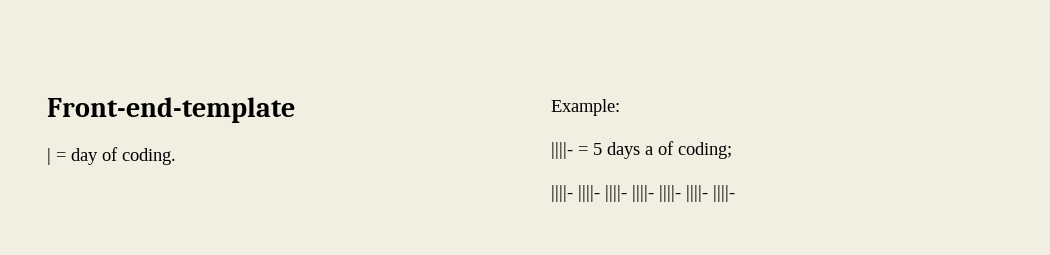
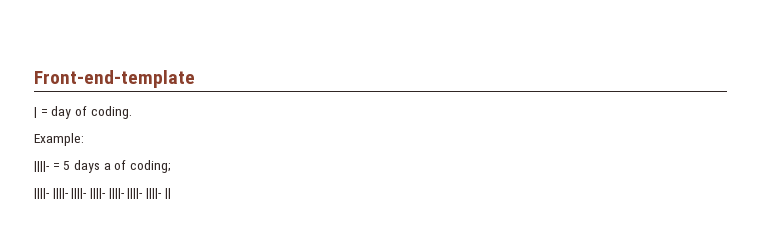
- ||||- ||||- ||||- ||||- ||||- ||||- ||||-
+ ||||- ||||- ||||- ||||- ||||- ||||- ||||- ||

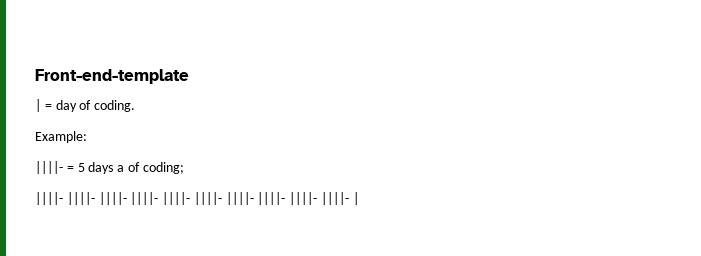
- ||||- ||||- ||||- ||||- ||||- ||||- ||||- ||
+ ||||- ||||- ||||- ||||- ||||- ||||- ||||- ||||- ||||- ||||- |

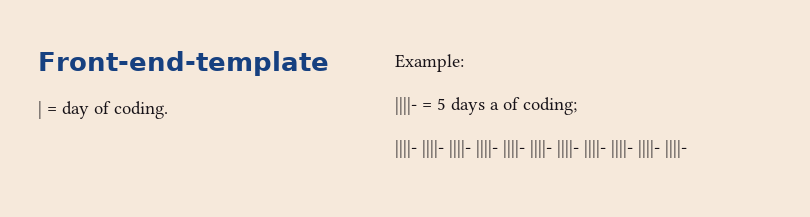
- ||||- ||||- ||||- ||||- ||||- ||||- ||||- ||||- ||||- ||||- |
+ ||||- ||||- ||||- ||||- ||||- ||||- ||||- ||||- ||||- ||||- ||||-

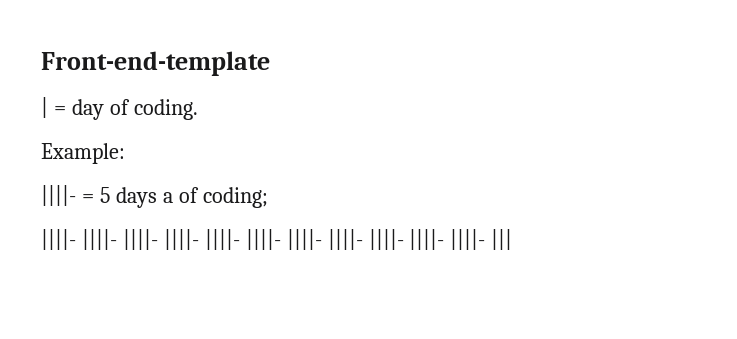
- ||||- ||||- ||||- ||||- ||||- ||||- ||||- ||||- ||||- ||||- ||||-
+ ||||- ||||- ||||- ||||- ||||- ||||- ||||- ||||- ||||- ||||- ||||- |||

